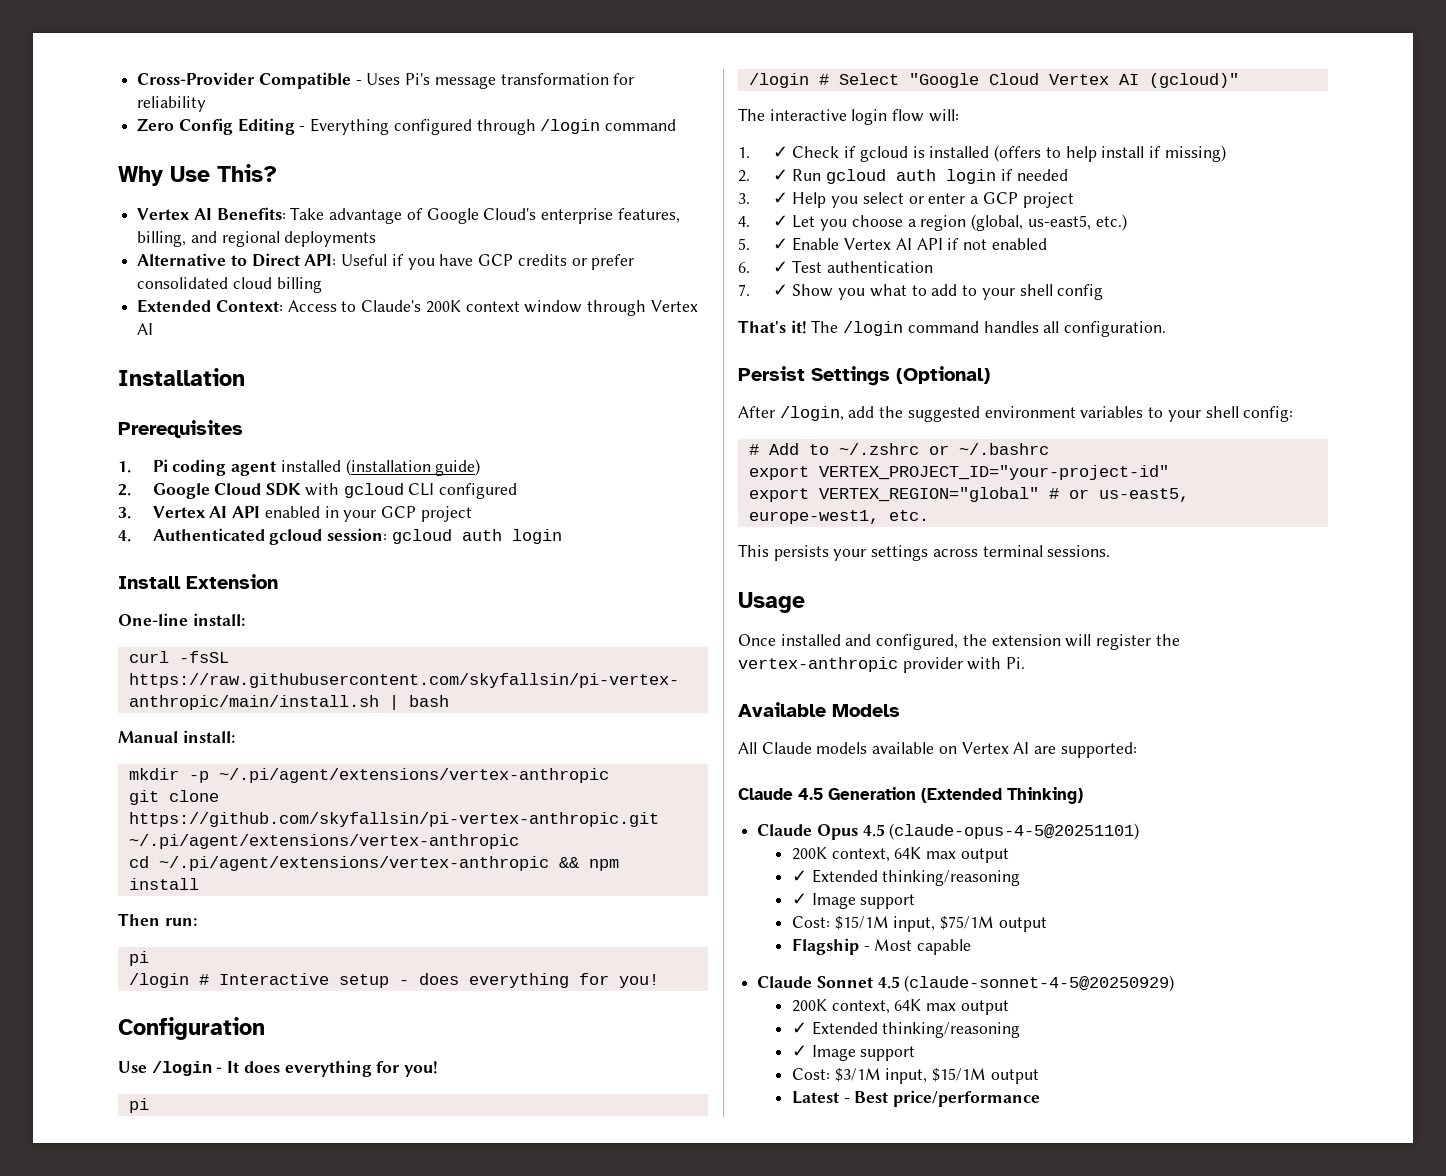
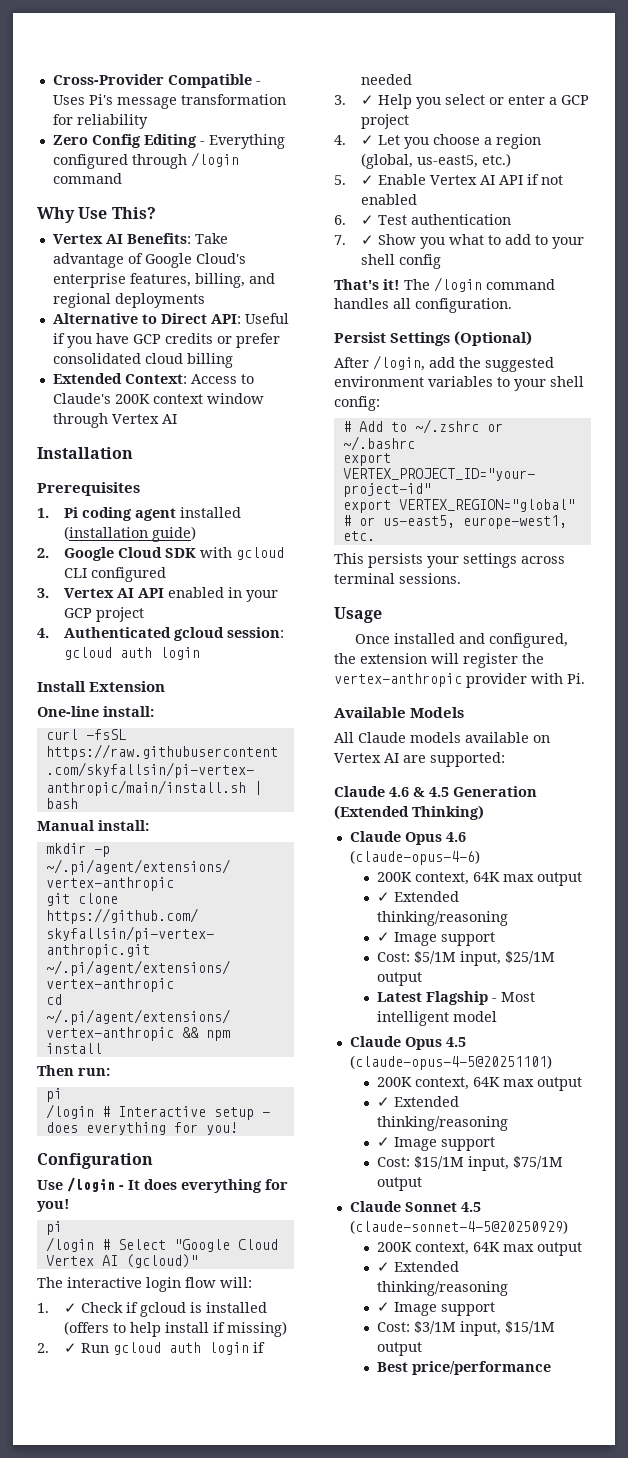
- Claude 4.5 Generation (Extended Thinking)
+ Claude 4.6 & 4.5 Generation (Extended Thinking)
+ Claude Opus 4.6 (claude-opus-4-6)
+ 200K context, 64K max output
+ ✓ Extended thinking/reasoning
+ ✓ Image support
+ Cost: $5/1M input, $25/1M output
+ Latest Flagship - Most intelligent model
- Flagship - Most capable
- Latest - Best price/performance
+ Best price/performance

